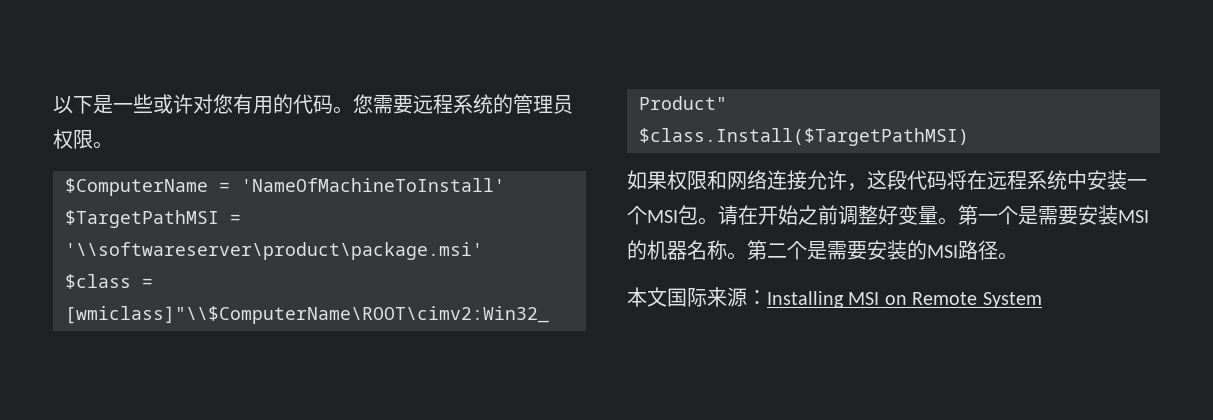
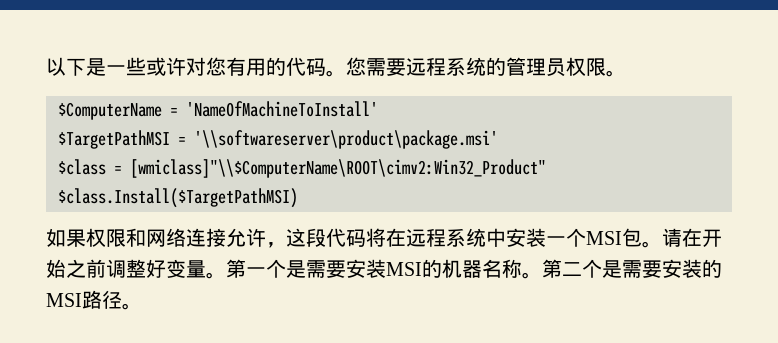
- 本文国际来源：Installing MSI on Remote System

